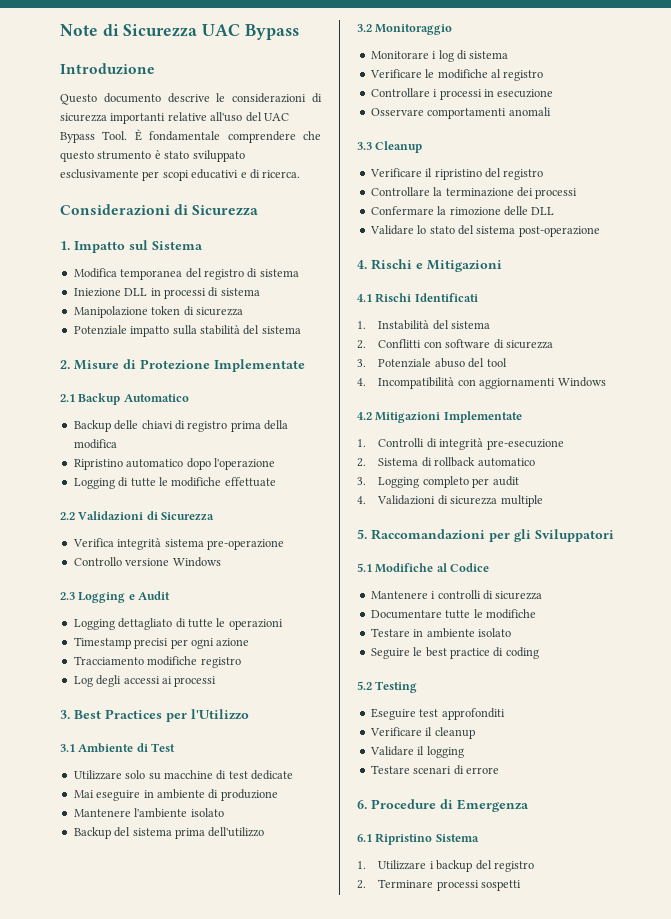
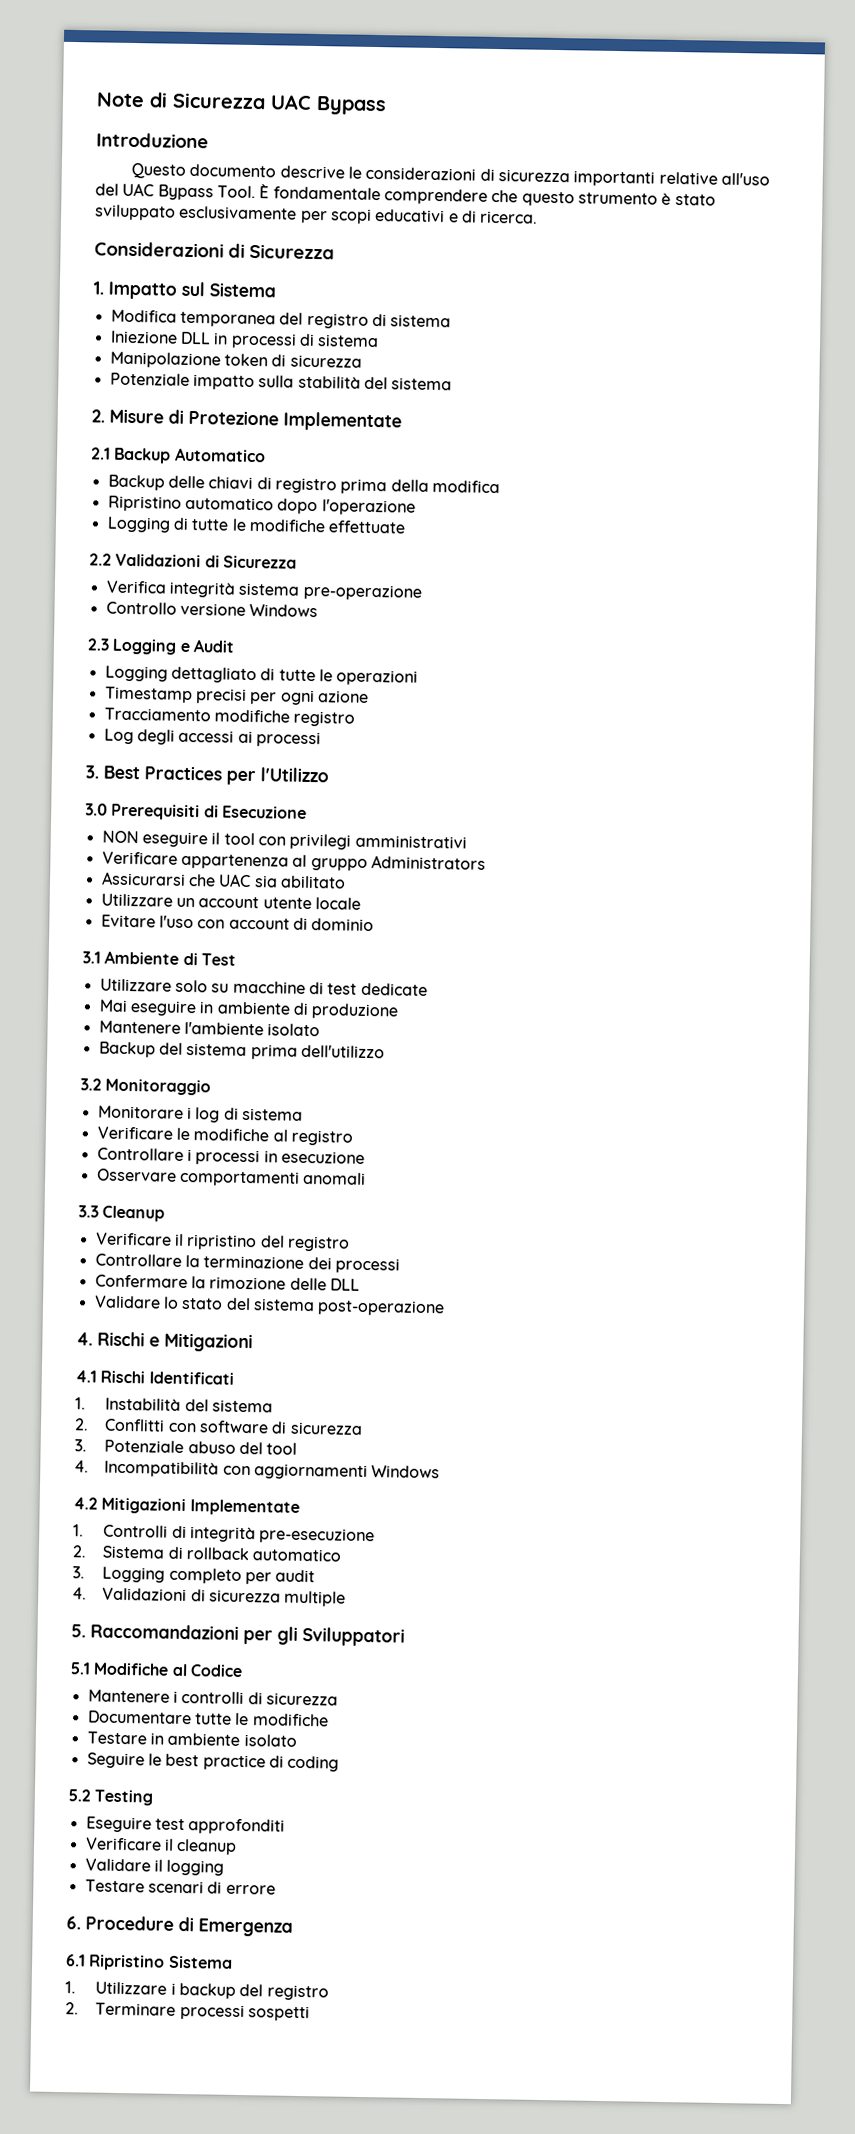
+ 3.0 Prerequisiti di Esecuzione
+ NON eseguire il tool con privilegi amministrativi
+ Verificare appartenenza al gruppo Administrators
+ Assicurarsi che UAC sia abilitato
+ Utilizzare un account utente locale
+ Evitare l'uso con account di dominio

